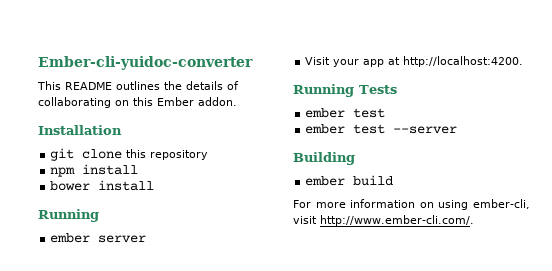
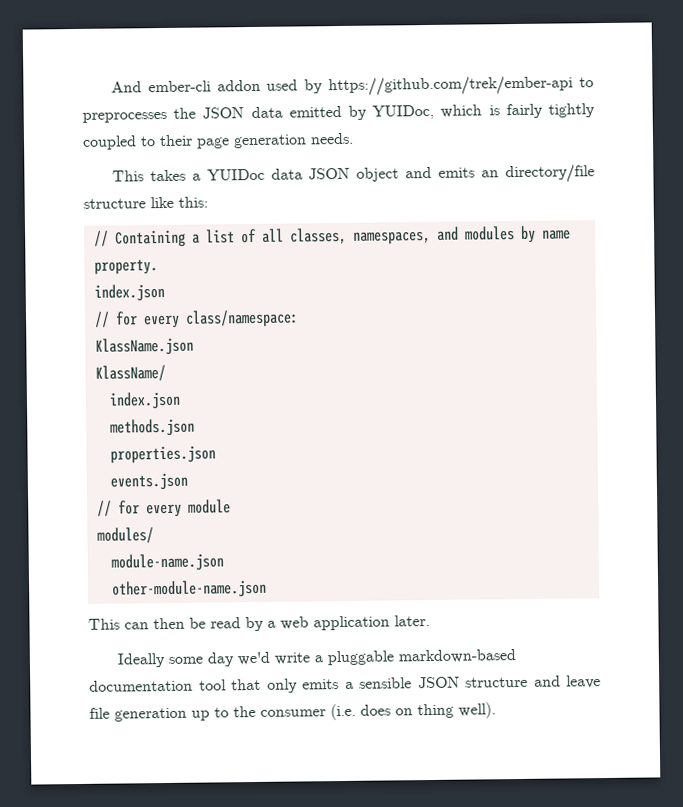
- Ember-cli-yuidoc-converter
- This README outlines the details of collaborating on this Ember addon.
- Installation
- git clone this repository
- npm install
- bower install
- Running
- ember server
- Visit your app at http://localhost:4200.
- Running Tests
- ember test
- ember test --server
- Building
- ember build
- For more information on using ember-cli, visit http://www.ember-cli.com/.
+ And ember-cli addon used by https://github.com/trek/ember-api to preprocesses the JSON data emitted by YUIDoc, which is fairly tightly coupled to their page generation needs.
+ This takes a YUIDoc data JSON object and emits an directory/file structure like this:
+ // Containing a list of all classes, namespaces, and modules by name property.
+ index.json
+ // for every class/namespace:
+ KlassName.json
+ KlassName/
+ index.json
+ methods.json
+ properties.json
+ events.json
+ // for every module
+ modules/
+ module-name.json
+ other-module-name.json
+ This can then be read by a web application later.
+ Ideally some day we'd write a pluggable markdown-based documentation tool that only emits a sensible JSON structure and leave file generation up to the consumer (i.e. does on thing well).

